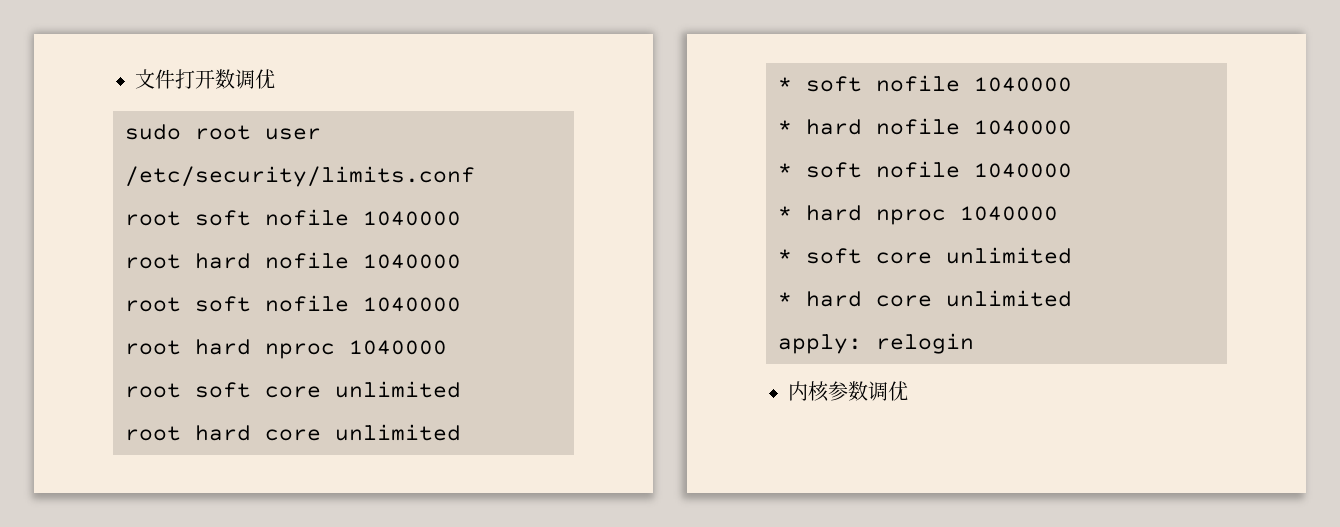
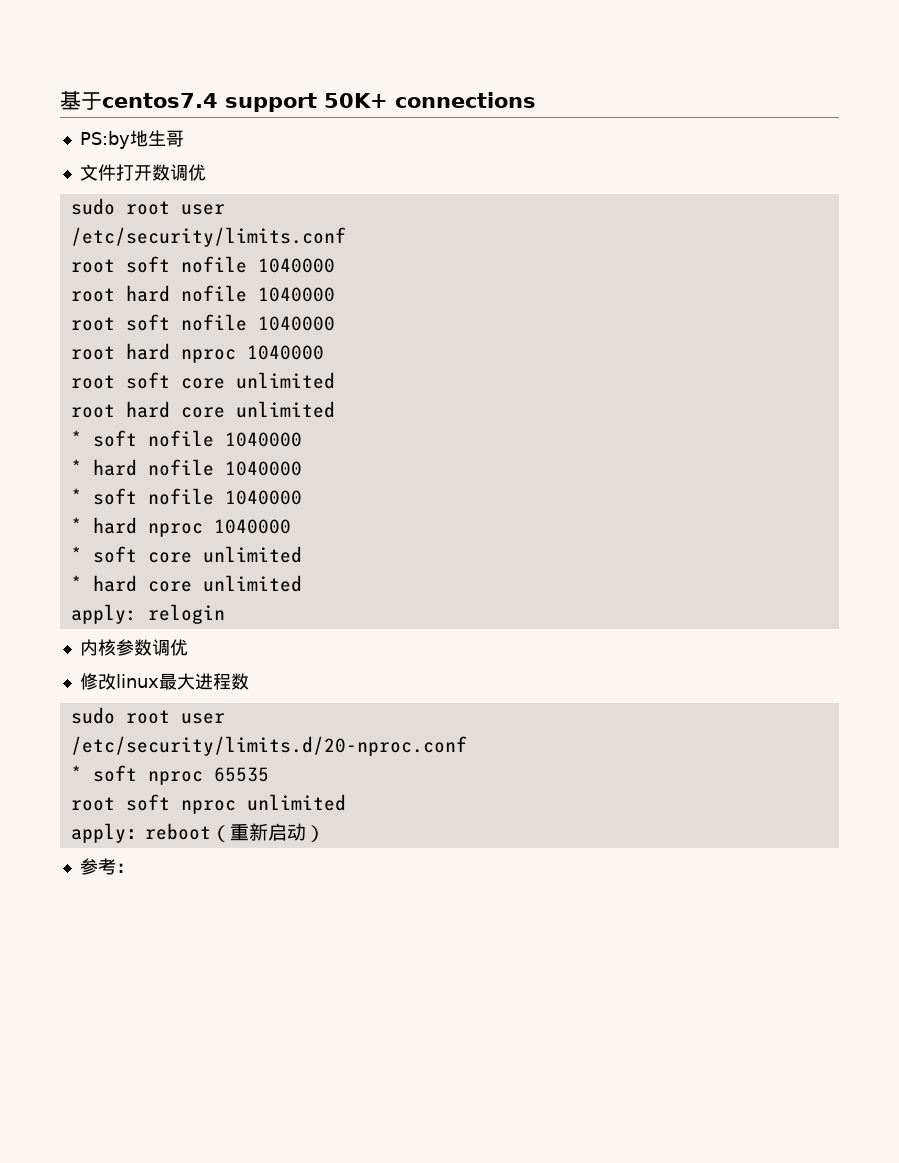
+ 基于centos7.4 support 50K+ connections
+ PS:by地生哥
+ 修改linux最大进程数
+ sudo root user
+ /etc/security/limits.d/20-nproc.conf
+ * soft nproc 65535
+ root soft nproc unlimited
+ apply：reboot（重新启动）
+ 参考：

